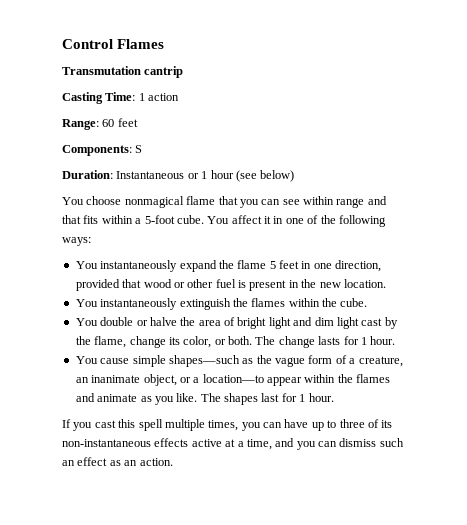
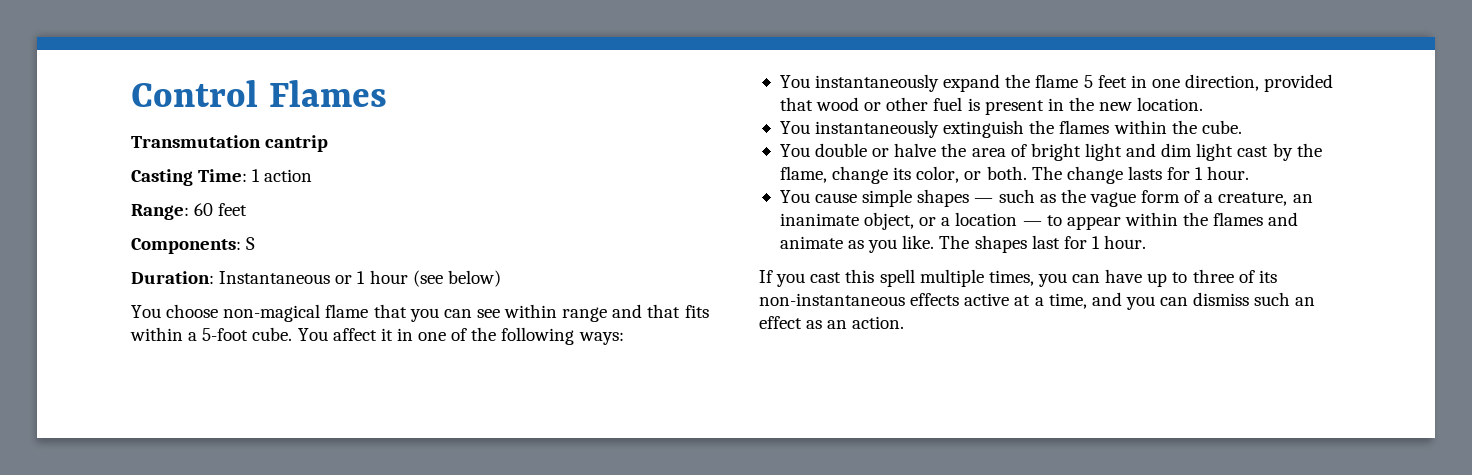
- You choose nonmagical flame that you can see within range and that fits within a 5-foot cube.
+ You choose non-magical flame that you can see within range and that fits within a 5-foot cube.
- You cause simple shapes—such as the vague form of a creature, an inanimate object, or a location—to appear within the flames and animate as you like.
+ You cause simple shapes — such as the vague form of a creature, an inanimate object, or a location — to appear within the flames and animate as you like.

